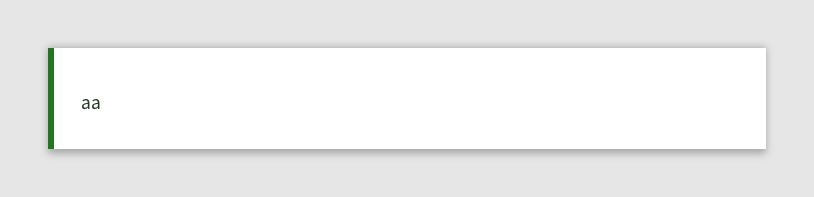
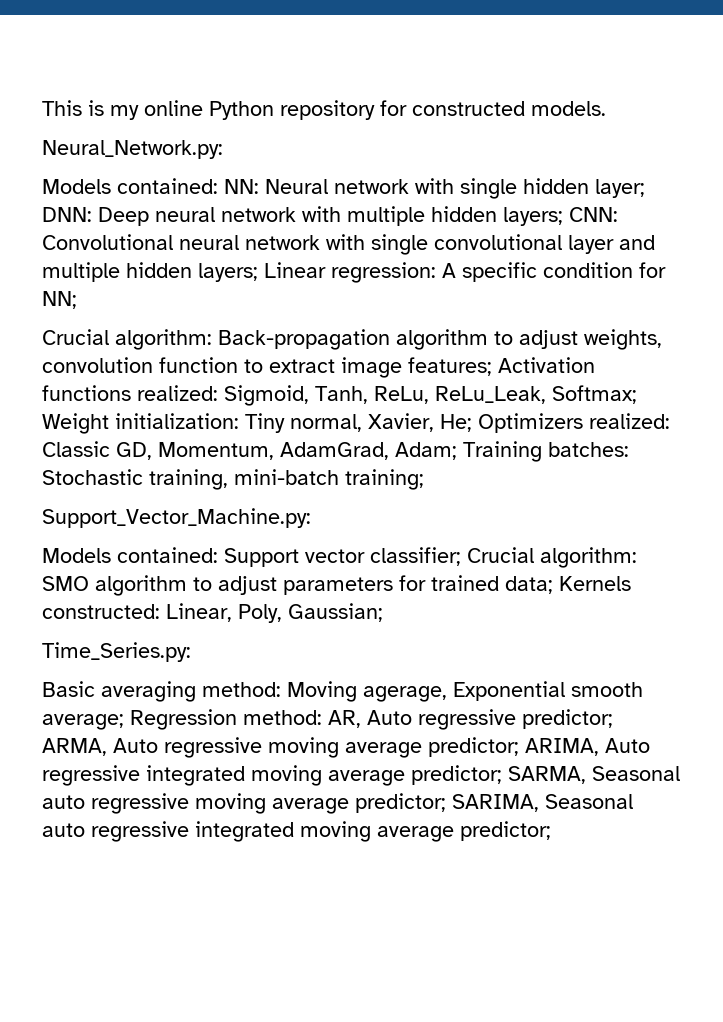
- aa
+ This is my online Python repository for constructed models.
+ Neural_Network.py:
+ Models contained: NN: Neural network with single hidden layer; DNN: Deep neural network with multiple hidden layers; CNN: Convolutional neural network with single convolutional layer and multiple hidden layers; Linear regression: A specific condition for NN;
+ Crucial algorithm: Back-propagation algorithm to adjust weights, convolution function to extract image features; Activation functions realized: Sigmoid, Tanh, ReLu, ReLu_Leak, Softmax; Weight initialization: Tiny normal, Xavier, He; Optimizers realized: Classic GD, Momentum, AdamGrad, Adam; Training batches: Stochastic training, mini-batch training;
+ Support_Vector_Machine.py:
+ Models contained: Support vector classifier; Crucial algorithm: SMO algorithm to adjust parameters for trained data; Kernels constructed: Linear, Poly, Gaussian;
+ Time_Series.py:
+ Basic averaging method: Moving agerage, Exponential smooth average; Regression method: AR, Auto regressive predictor; ARMA, Auto regressive moving average predictor; ARIMA, Auto regressive integrated moving average predictor; SARMA, Seasonal auto regressive moving average predictor; SARIMA, Seasonal auto regressive integrated moving average predictor;

